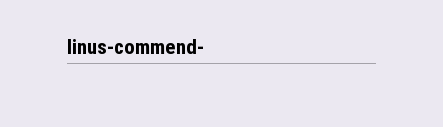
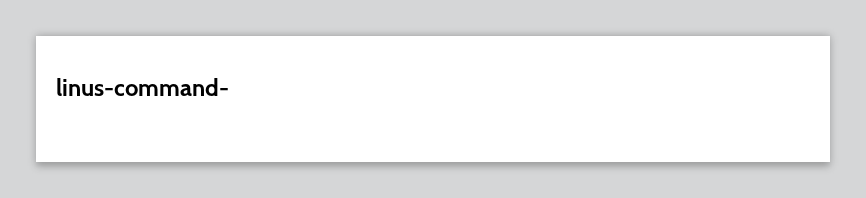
- linus-commend-
+ linus-command-

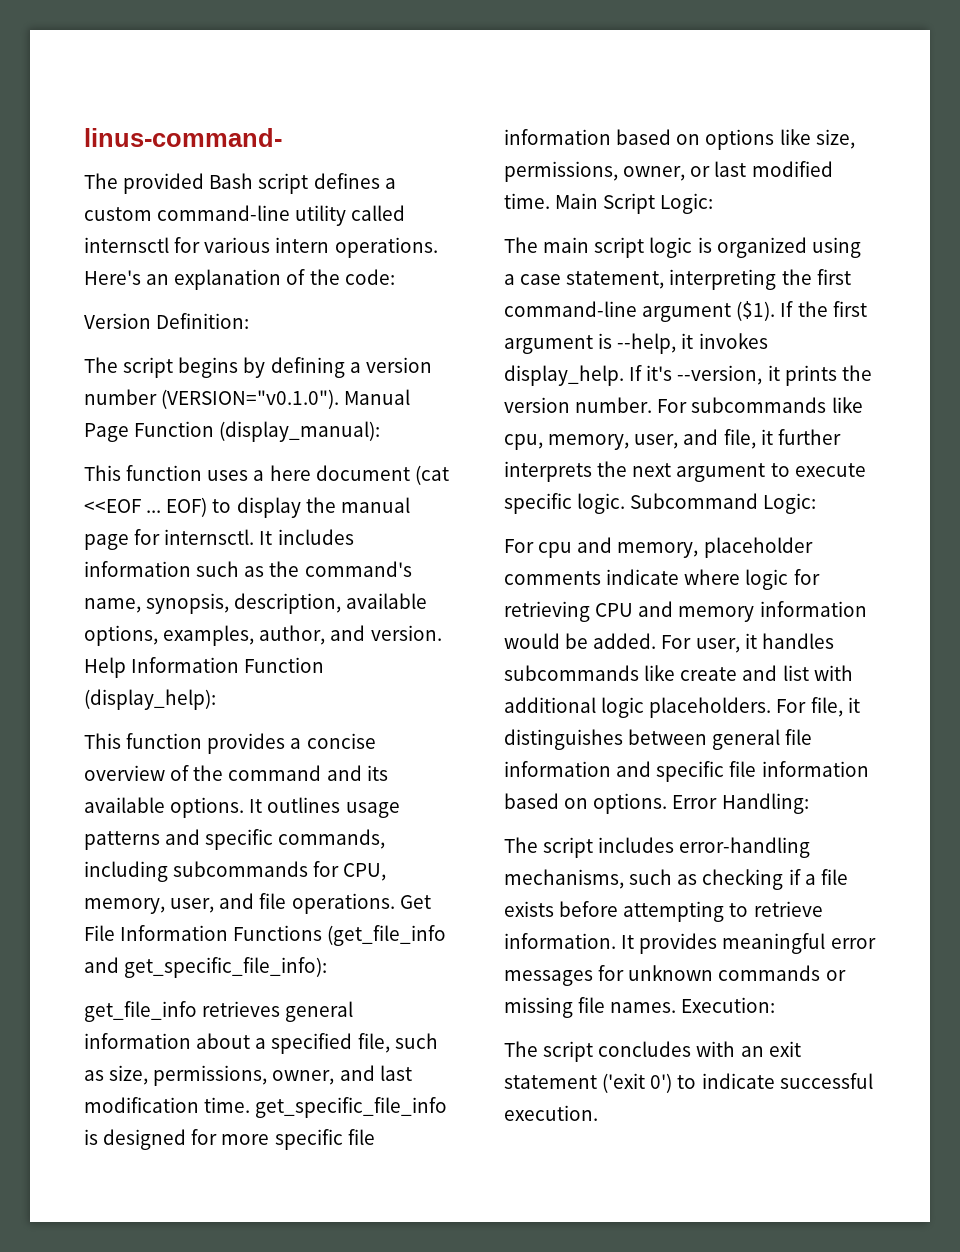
+ The provided Bash script defines a custom command-line utility called internsctl for various intern operations. Here's an explanation of the code:
+ Version Definition:
+ The script begins by defining a version number (VERSION="v0.1.0"). Manual Page Function (display_manual):
+ This function uses a here document (cat <<EOF ... EOF) to display the manual page for internsctl. It includes information such as the command's name, synopsis, description, available options, examples, author, and version. Help Information Function (display_help):
+ This function provides a concise overview of the command and its available options. It outlines usage patterns and specific commands, including subcommands for CPU, memory, user, and file operations. Get File Information Functions (get_file_info and get_specific_file_info):
+ get_file_info retrieves general information about a specified file, such as size, permissions, owner, and last modification time. get_specific_file_info is designed for more specific file information based on options like size, permissions, owner, or last modified time. Main Script Logic:
+ The main script logic is organized using a case statement, interpreting the first command-line argument ($1). If the first argument is --help, it invokes display_help. If it's --version, it prints the version number. For subcommands like cpu, memory, user, and file, it further interprets the next argument to execute specific logic. Subcommand Logic:
+ For cpu and memory, placeholder comments indicate where logic for retrieving CPU and memory information would be added. For user, it handles subcommands like create and list with additional logic placeholders. For file, it distinguishes between general file information and specific file information based on options. Error Handling:
+ The script includes error-handling mechanisms, such as checking if a file exists before attempting to retrieve information. It provides meaningful error messages for unknown commands or missing file names. Execution:
+ The script concludes with an exit statement ('exit 0') to indicate successful execution.

